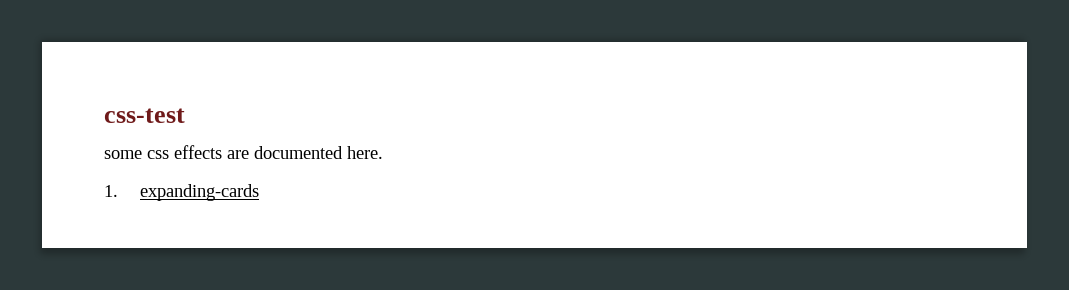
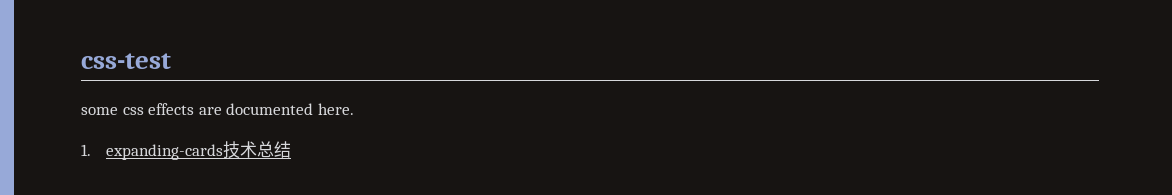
- 1. expanding-cards
+ 1. expanding-cards技术总结

